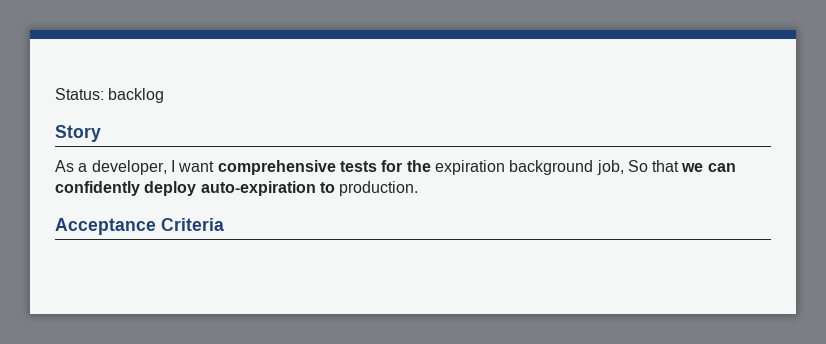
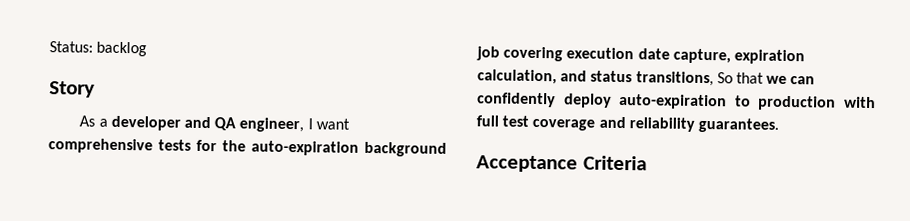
- As a developer, I want comprehensive tests for the expiration background job, So that we can confidently deploy auto-expiration to production.
+ As a developer and QA engineer, I want comprehensive tests for the auto-expiration background job covering execution date capture, expiration calculation, and status transitions, So that we can confidently deploy auto-expiration to production with full test coverage and reliability guarantees.

